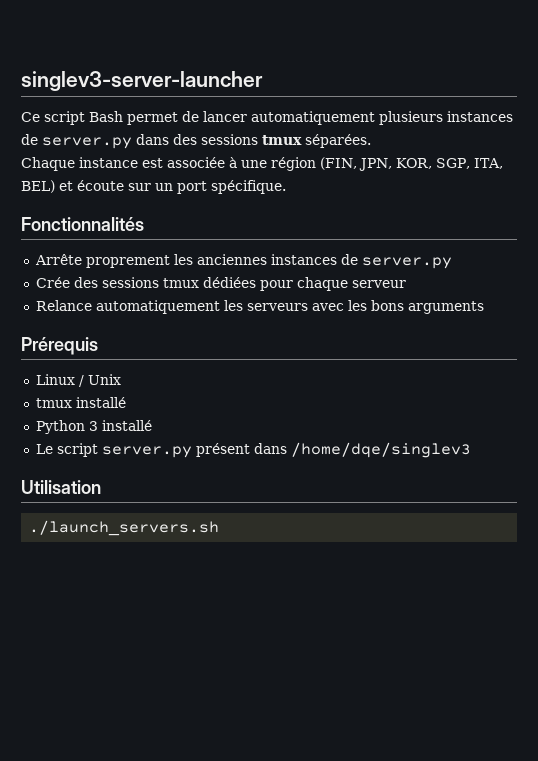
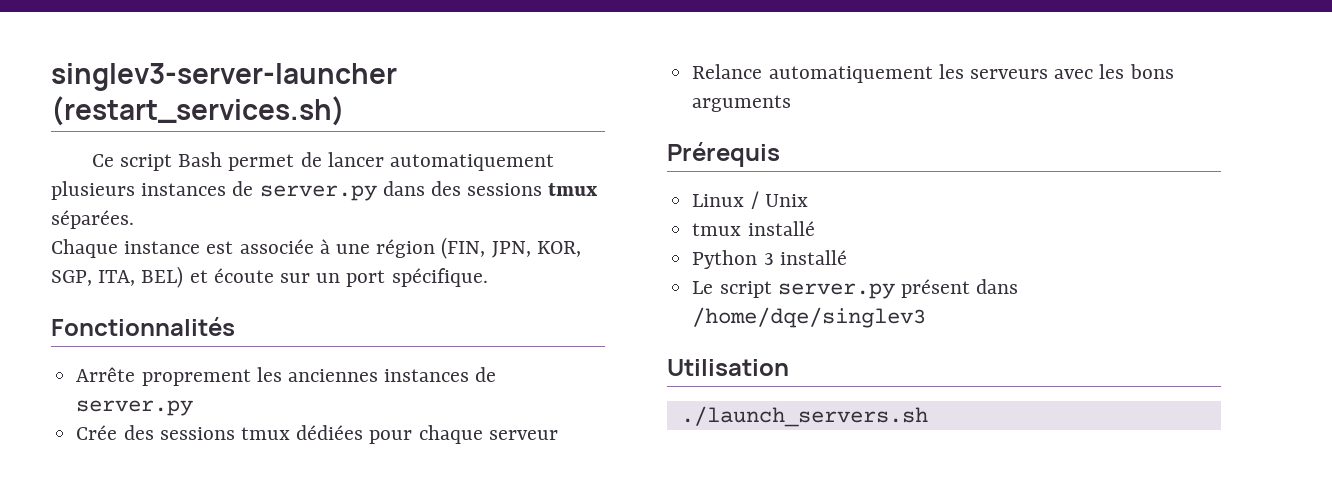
- singlev3-server-launcher
+ singlev3-server-launcher (restart_services.sh)

